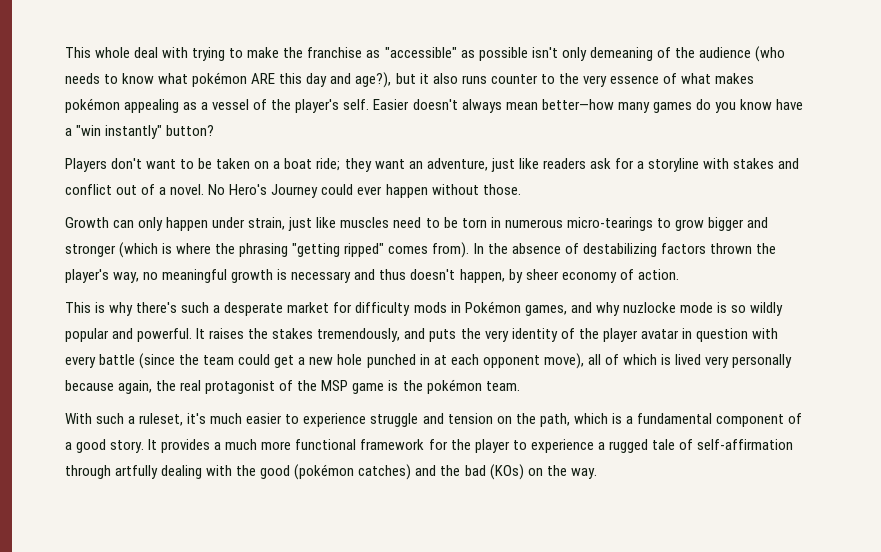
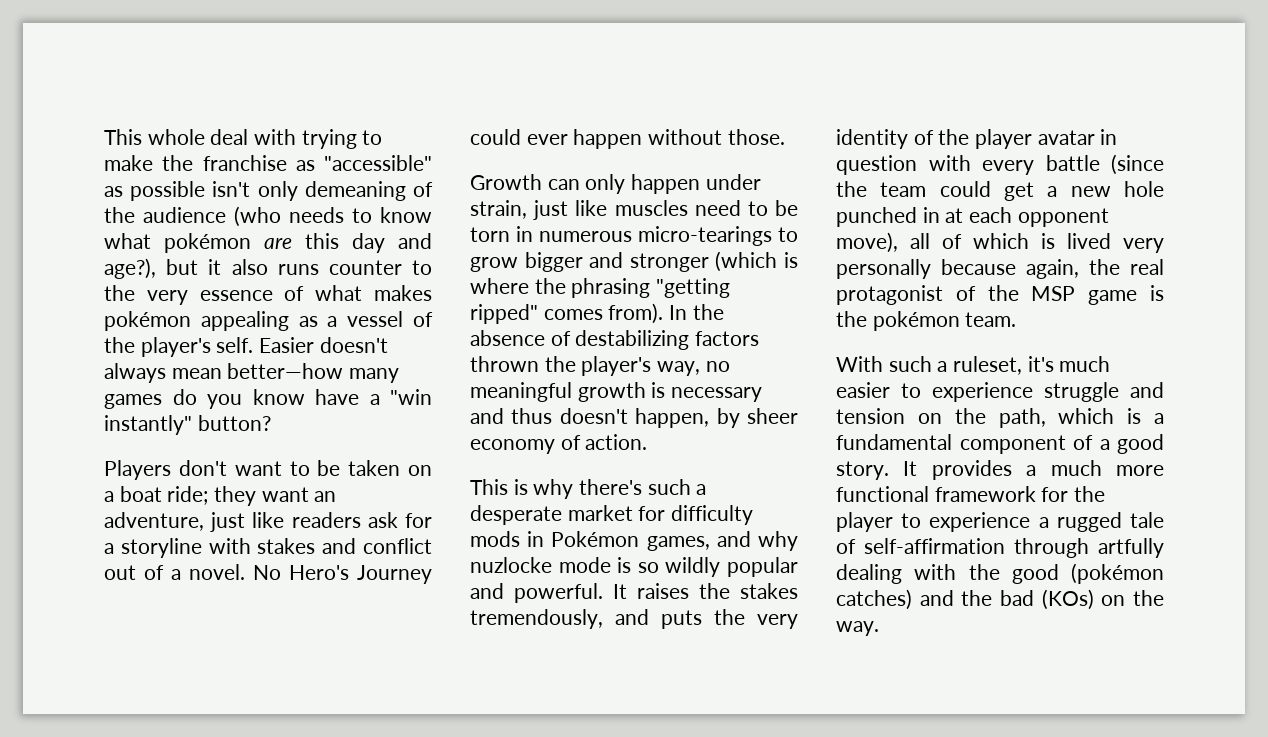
- This whole deal with trying to make the franchise as "accessible" as possible isn't only demeaning of the audience (who needs to know what pokémon ARE this day and age?), but it also runs counter to the very essence of what makes pokémon appealing as a vessel of the player's self.
+ This whole deal with trying to make the franchise as "accessible" as possible isn't only demeaning of the audience (who needs to know what pokémon are this day and age?), but it also runs counter to the very essence of what makes pokémon appealing as a vessel of the player's self.

